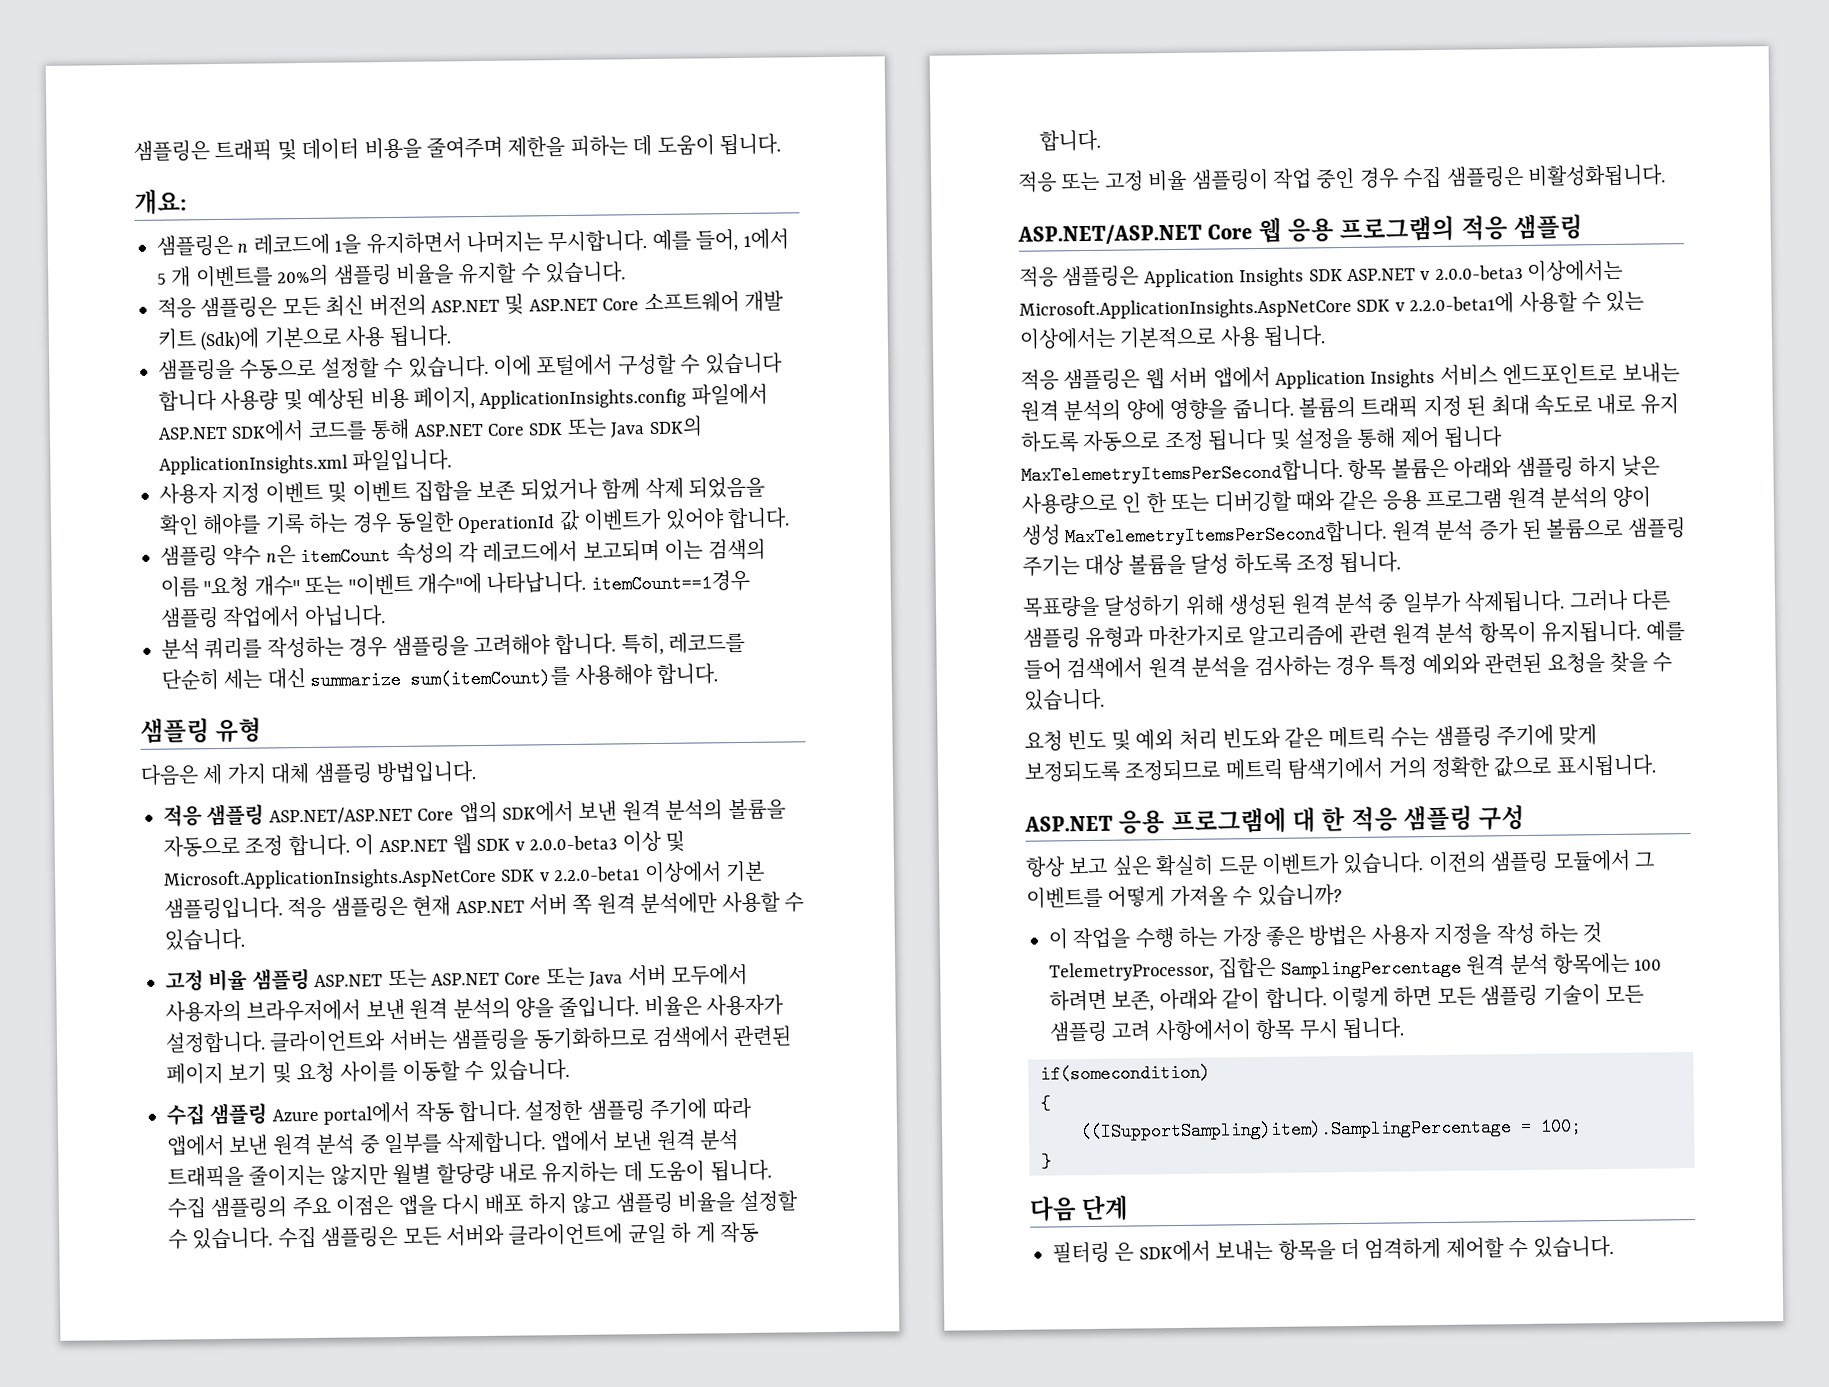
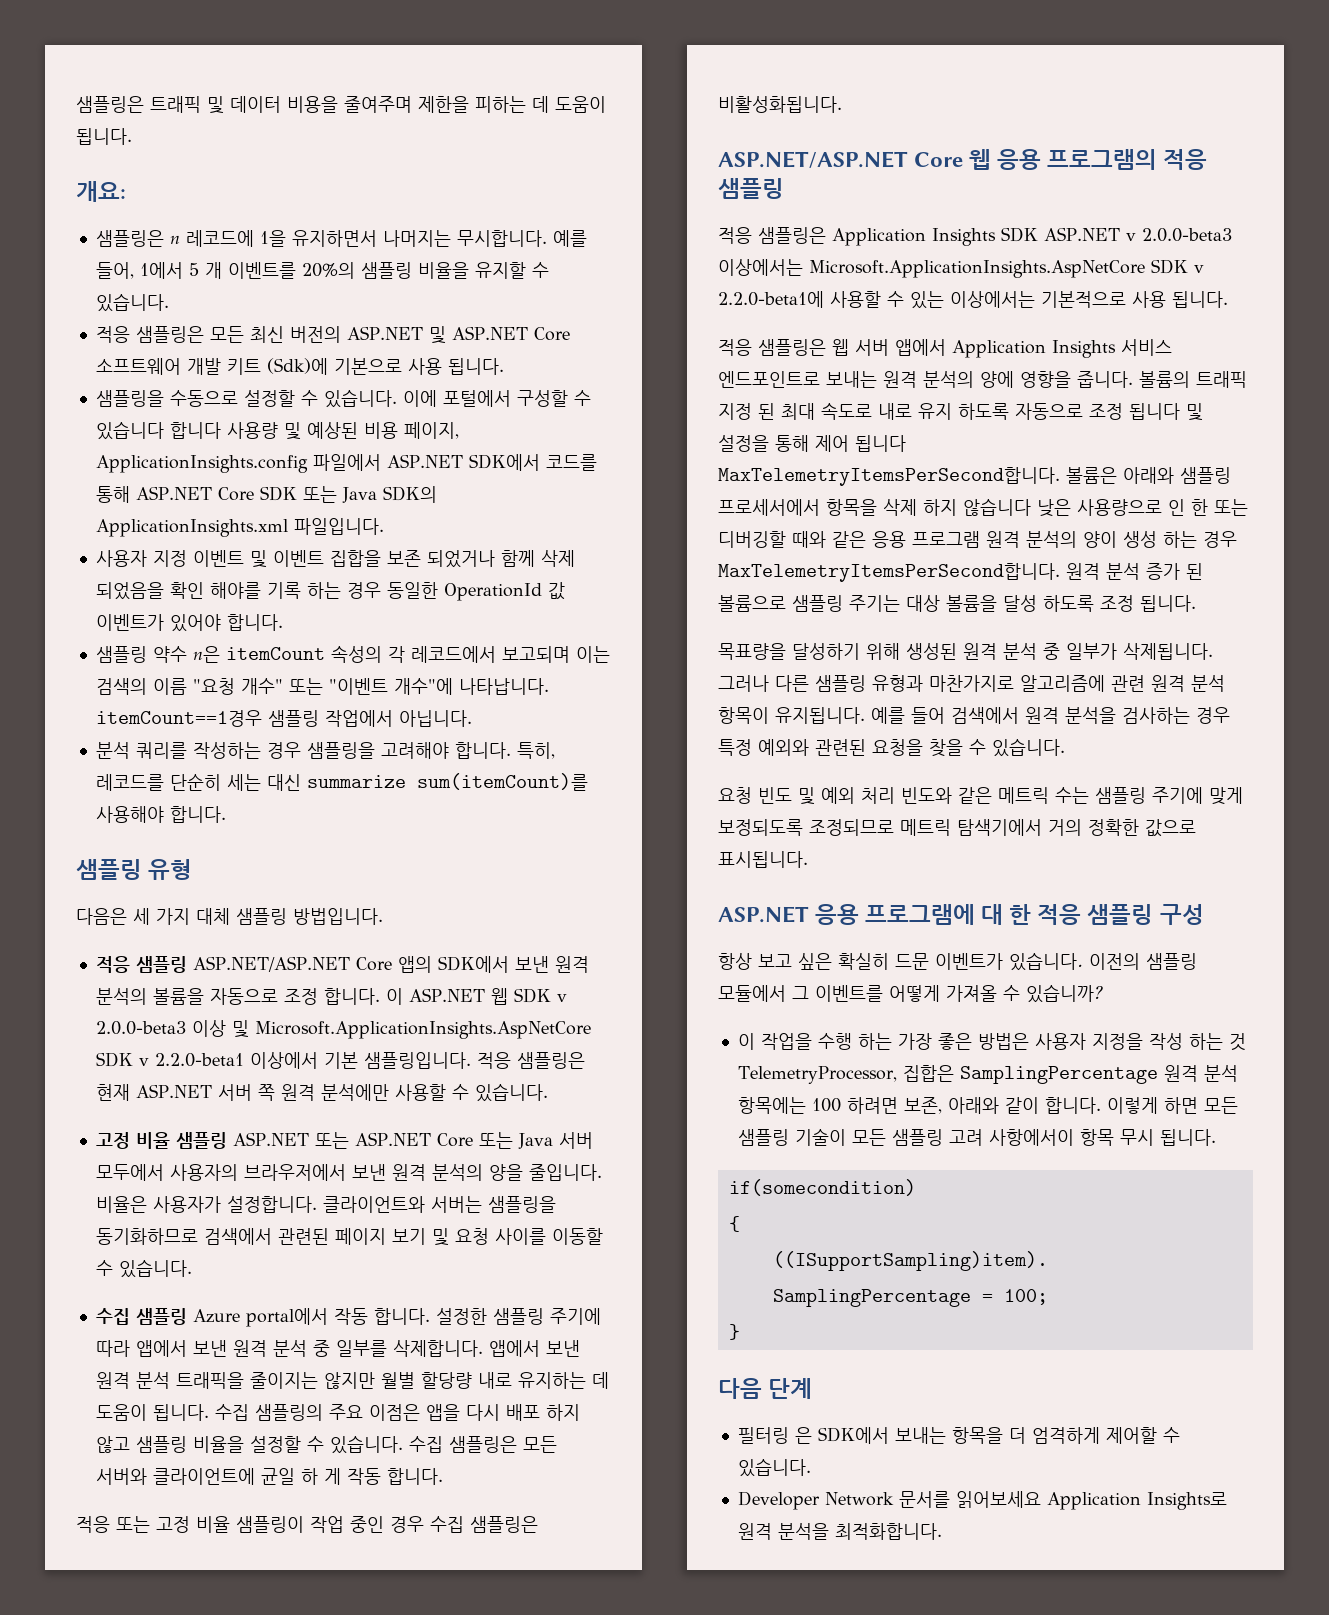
- 항목 볼륨은 아래와 샘플링 하지 낮은 사용량으로 인 한 또는 디버깅할 때와 같은 응용 프로그램 원격 분석의 양이 생성 MaxTelemetryItemsPerSecond합니다.
+ 볼륨은 아래와 샘플링 프로세서에서 항목을 삭제 하지 않습니다 낮은 사용량으로 인 한 또는 디버깅할 때와 같은 응용 프로그램 원격 분석의 양이 생성 하는 경우 MaxTelemetryItemsPerSecond합니다.
+ Developer Network 문서를 읽어보세요 Application Insights로 원격 분석을 최적화합니다.

